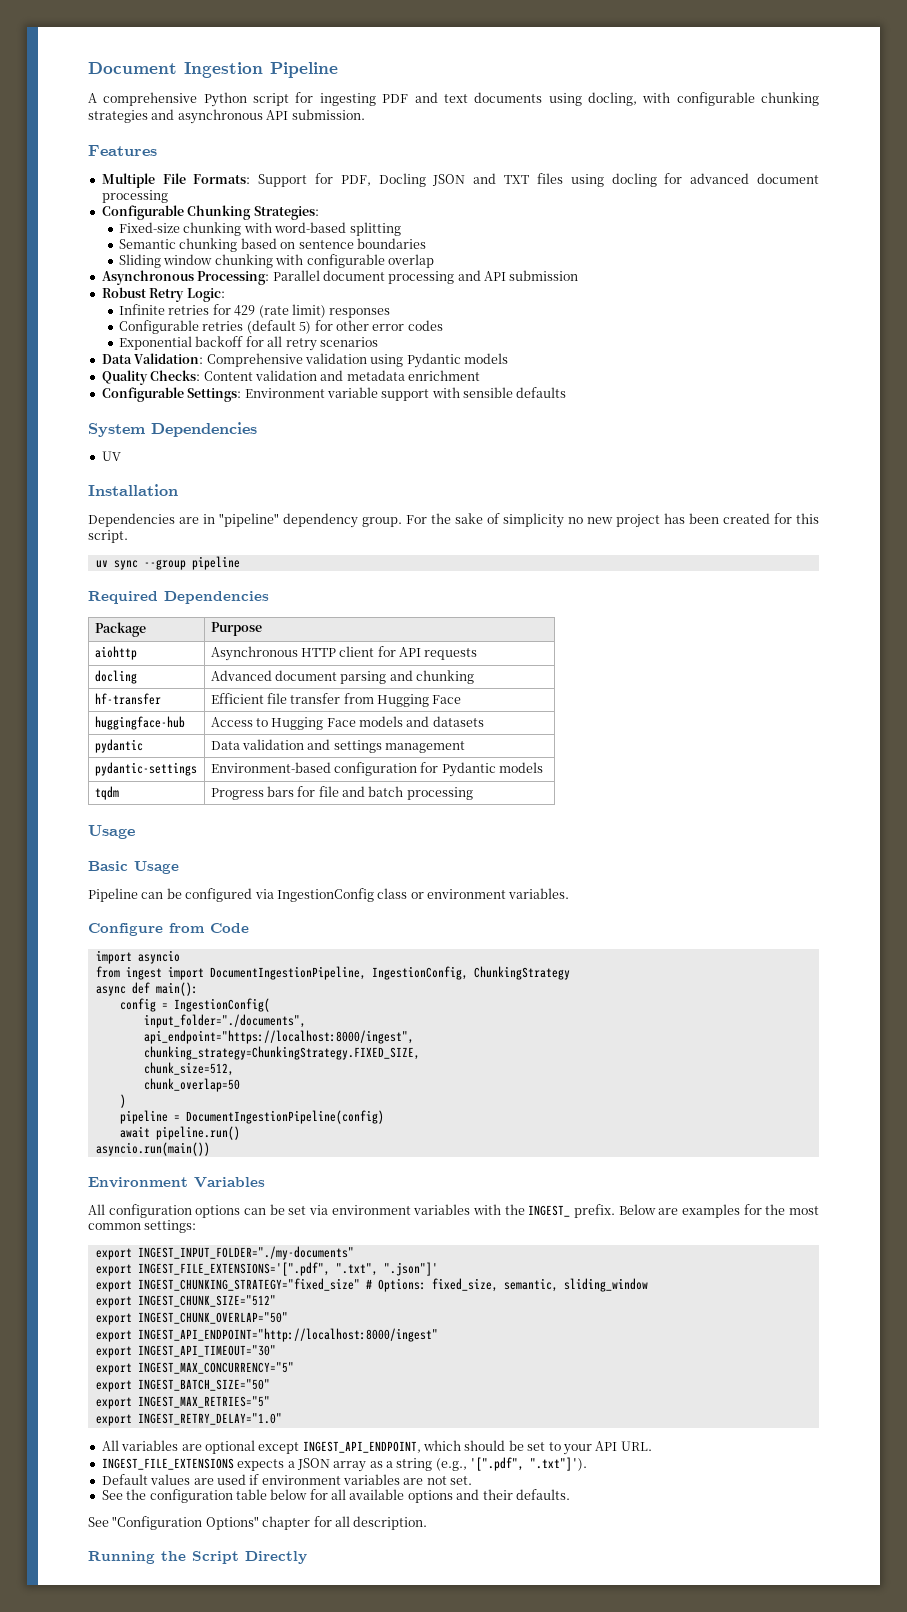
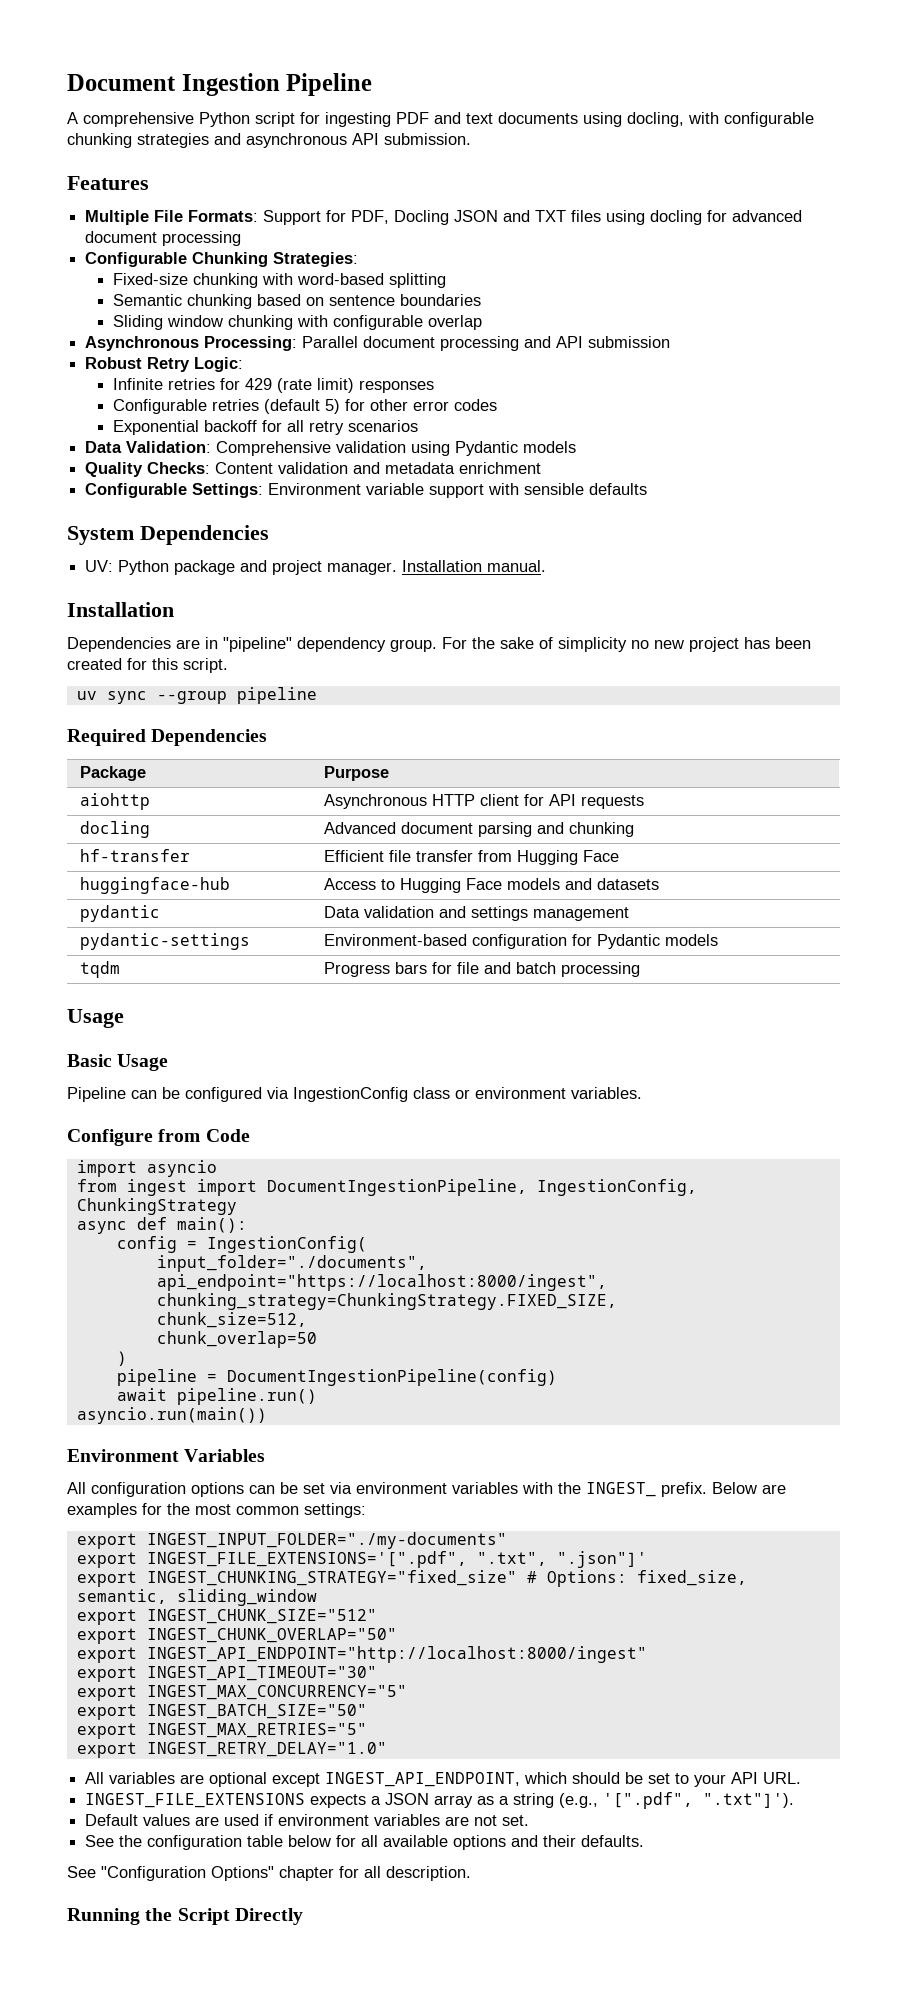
- UV
+ UV: Python package and project manager. Installation manual.

